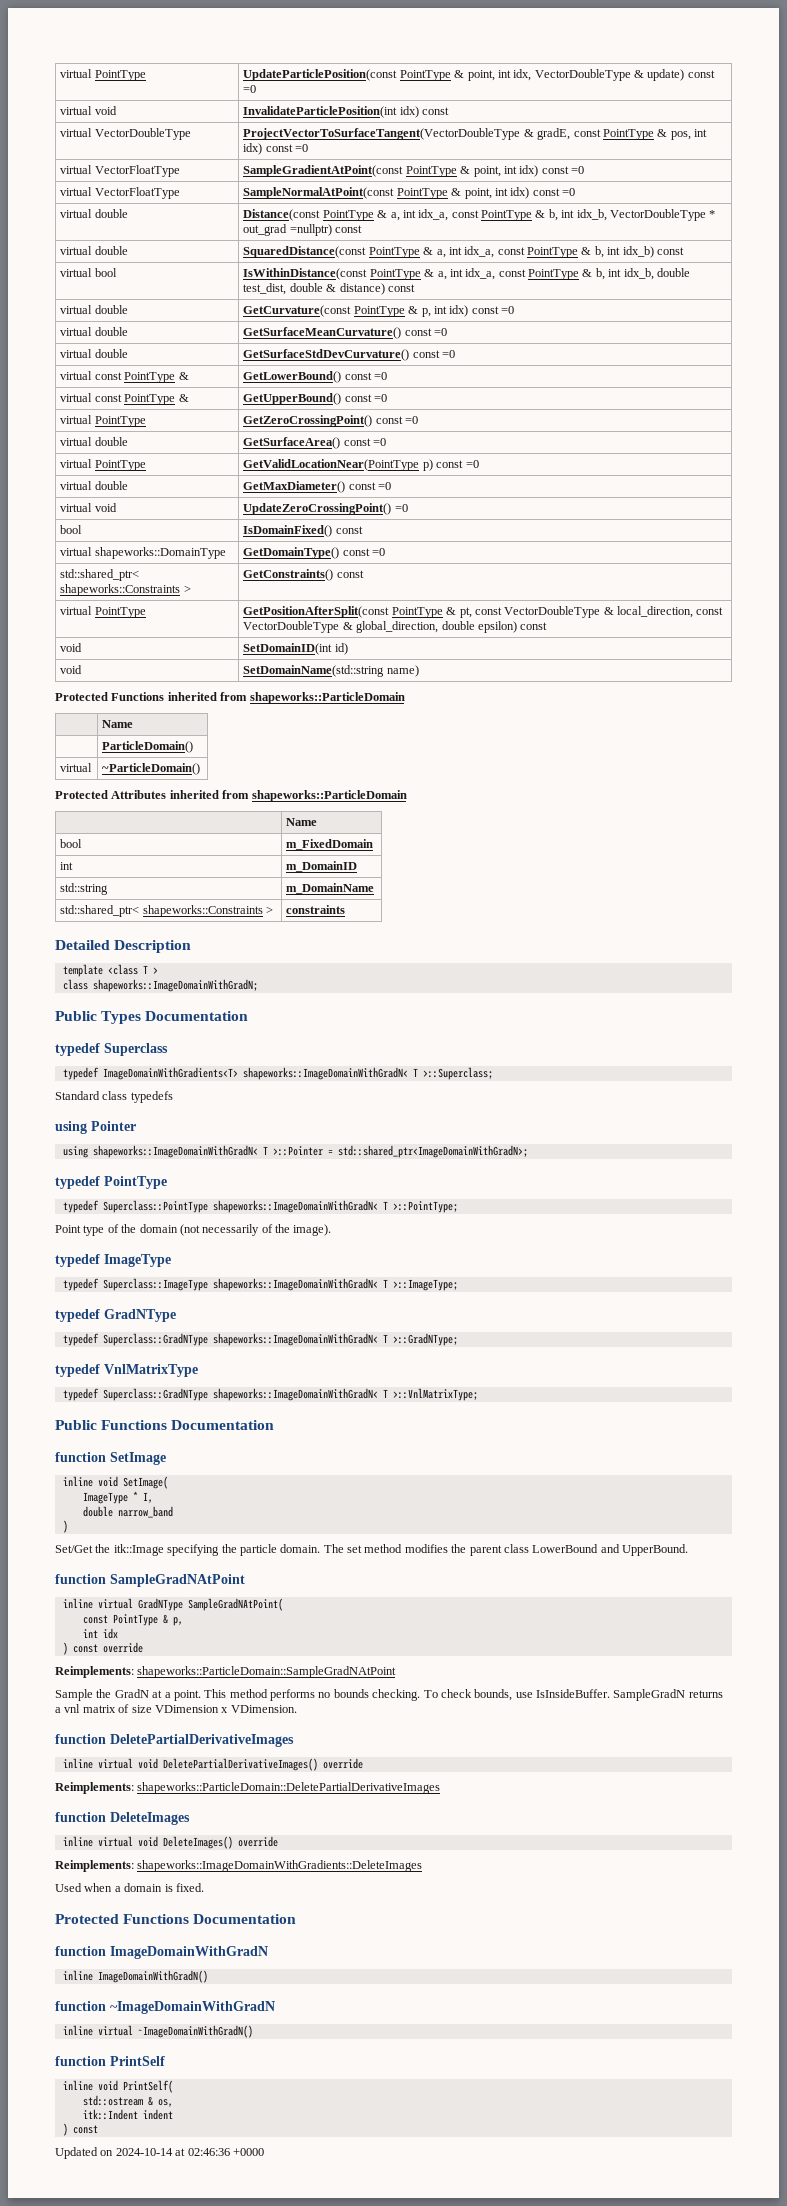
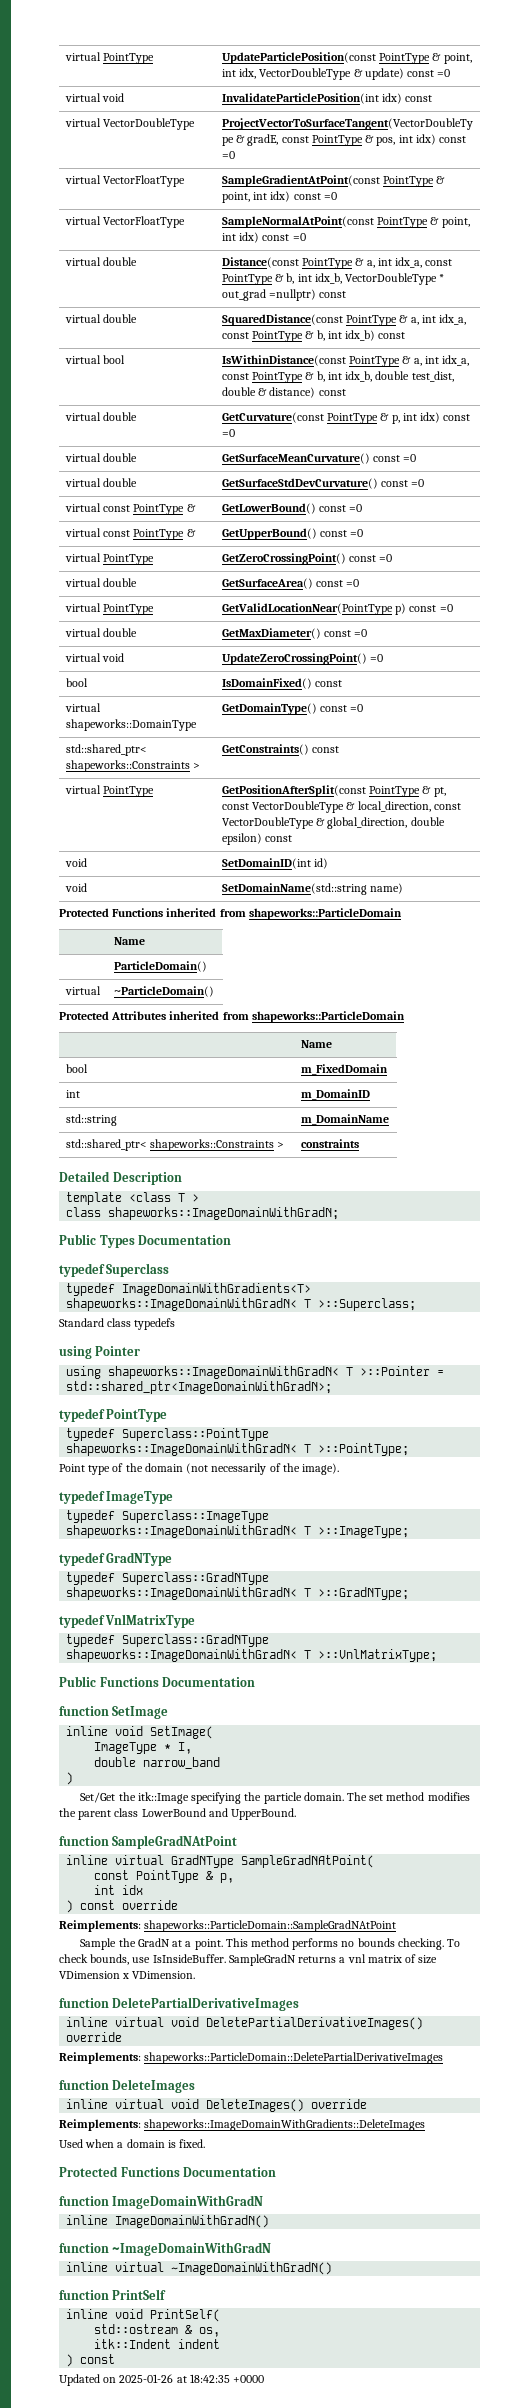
- Updated on 2024-10-14 at 02:46:36 +0000
+ Updated on 2025-01-26 at 18:42:35 +0000

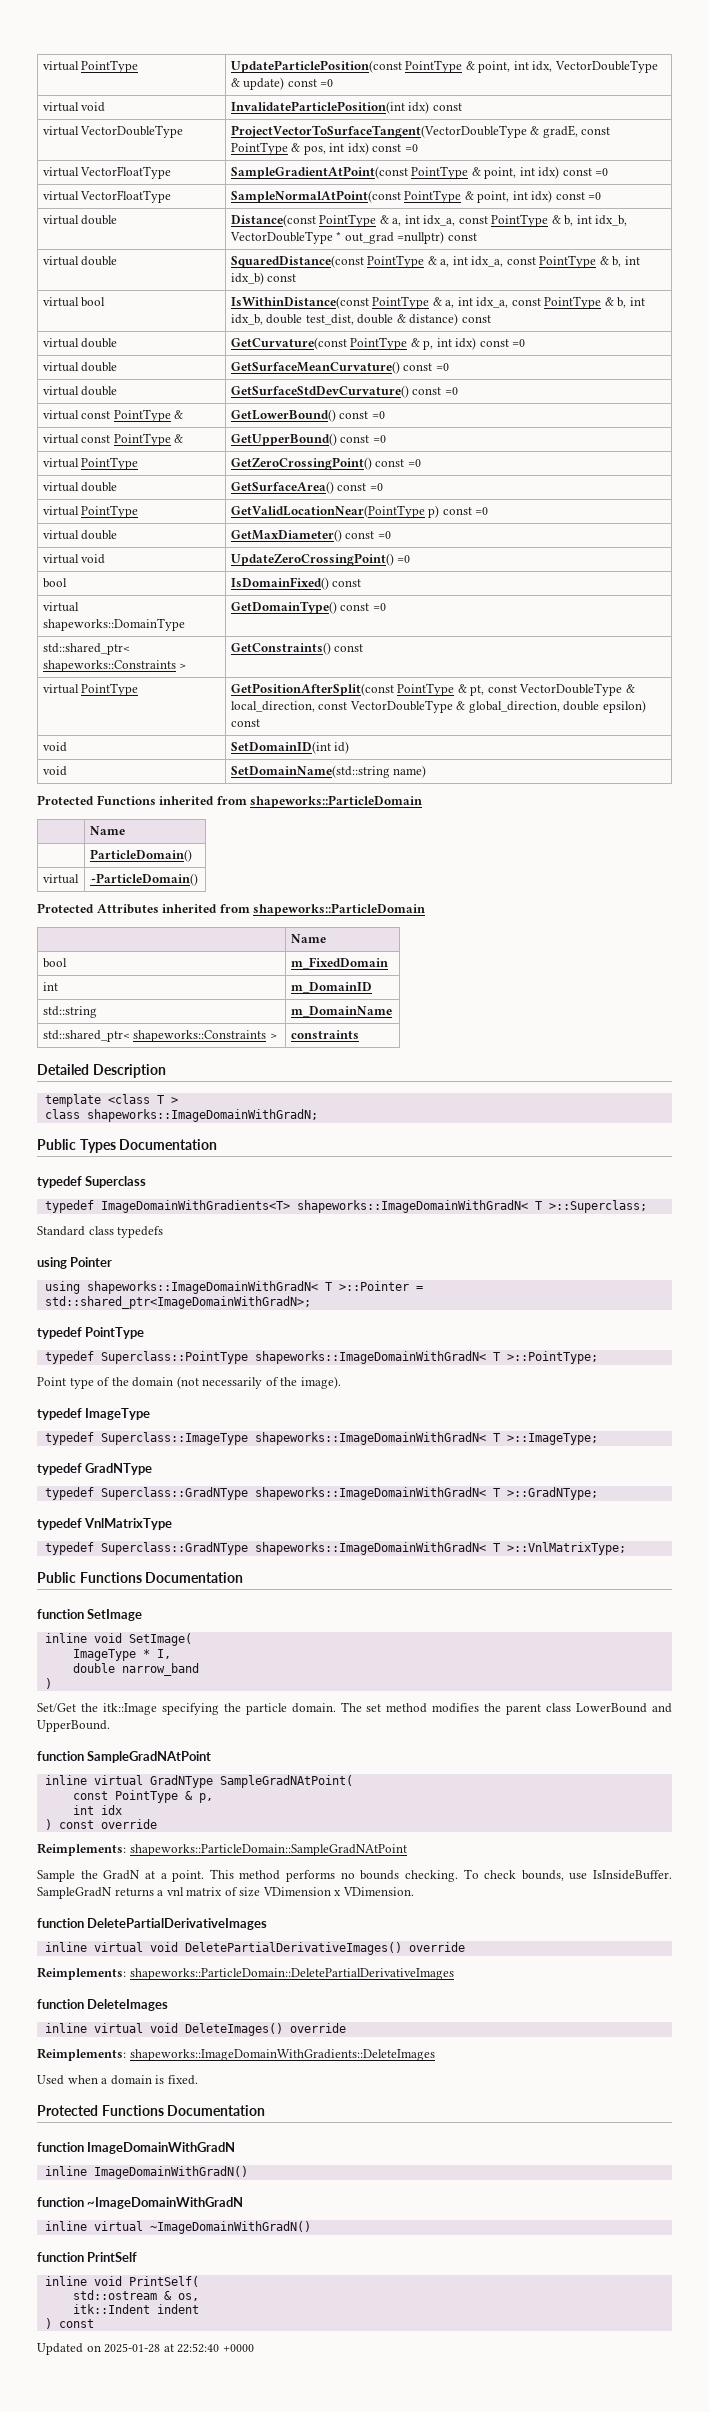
- Updated on 2025-01-26 at 18:42:35 +0000
+ Updated on 2025-01-28 at 22:52:40 +0000

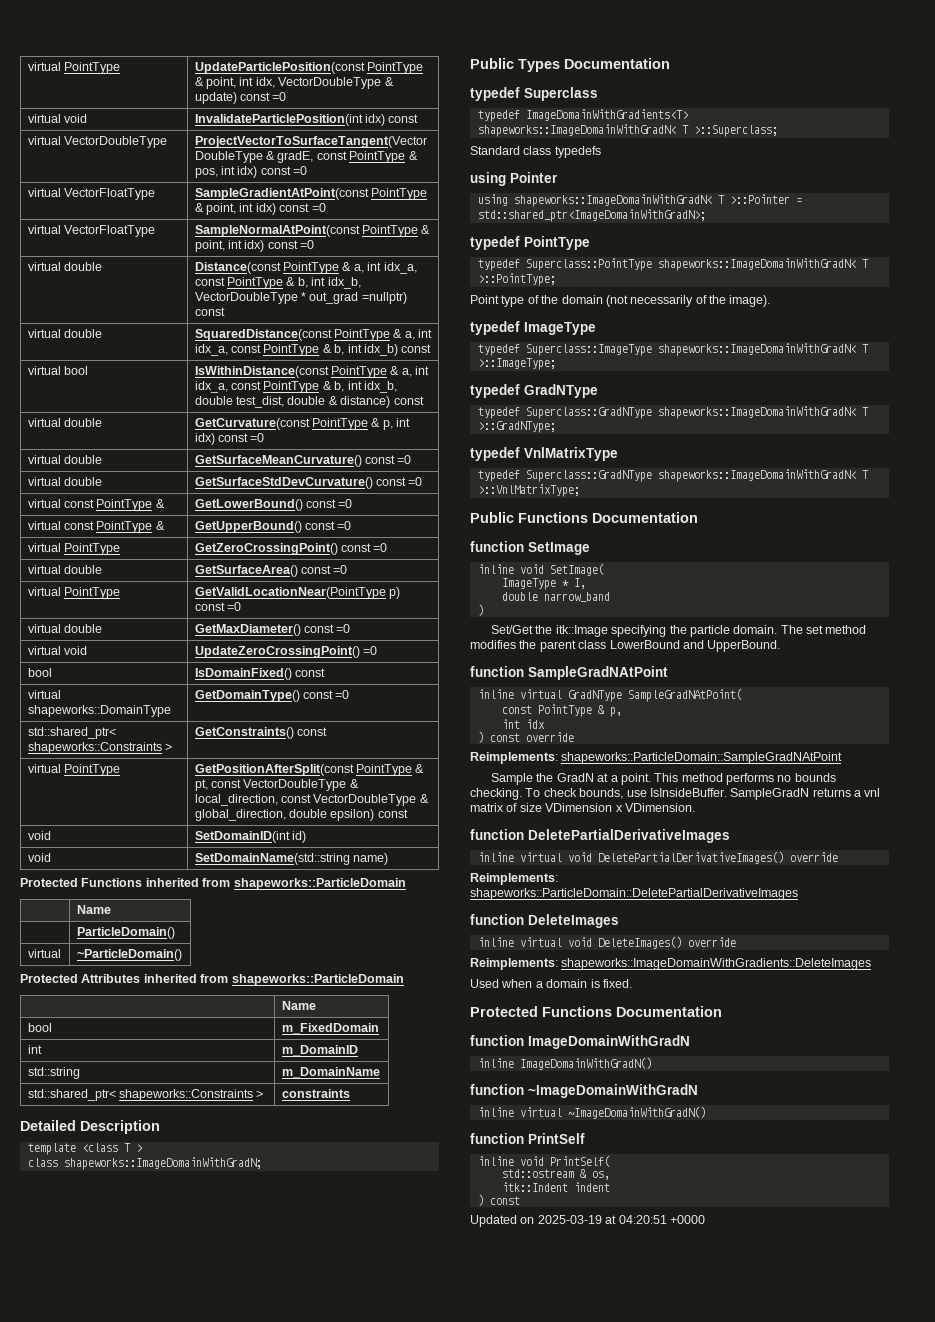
- Updated on 2025-01-28 at 22:52:40 +0000
+ Updated on 2025-03-19 at 04:20:51 +0000

